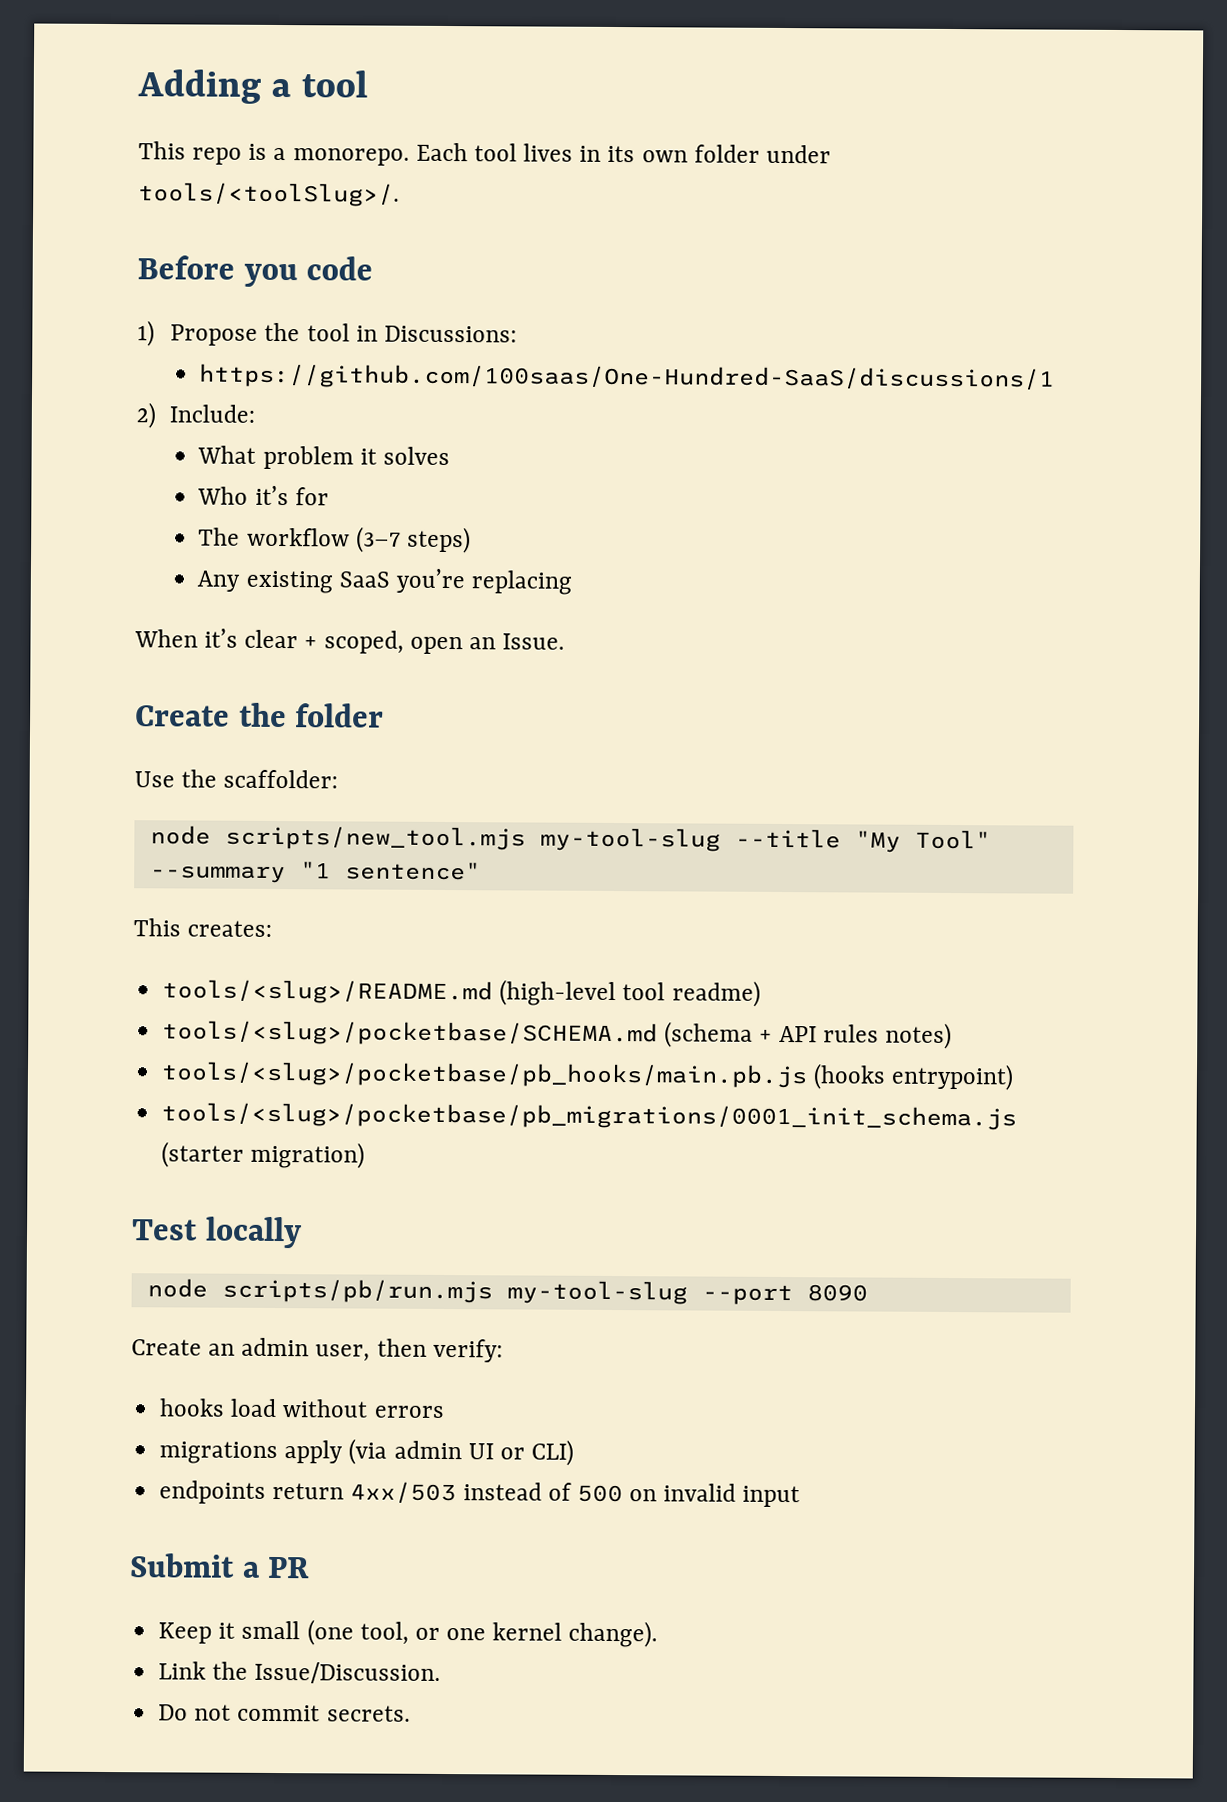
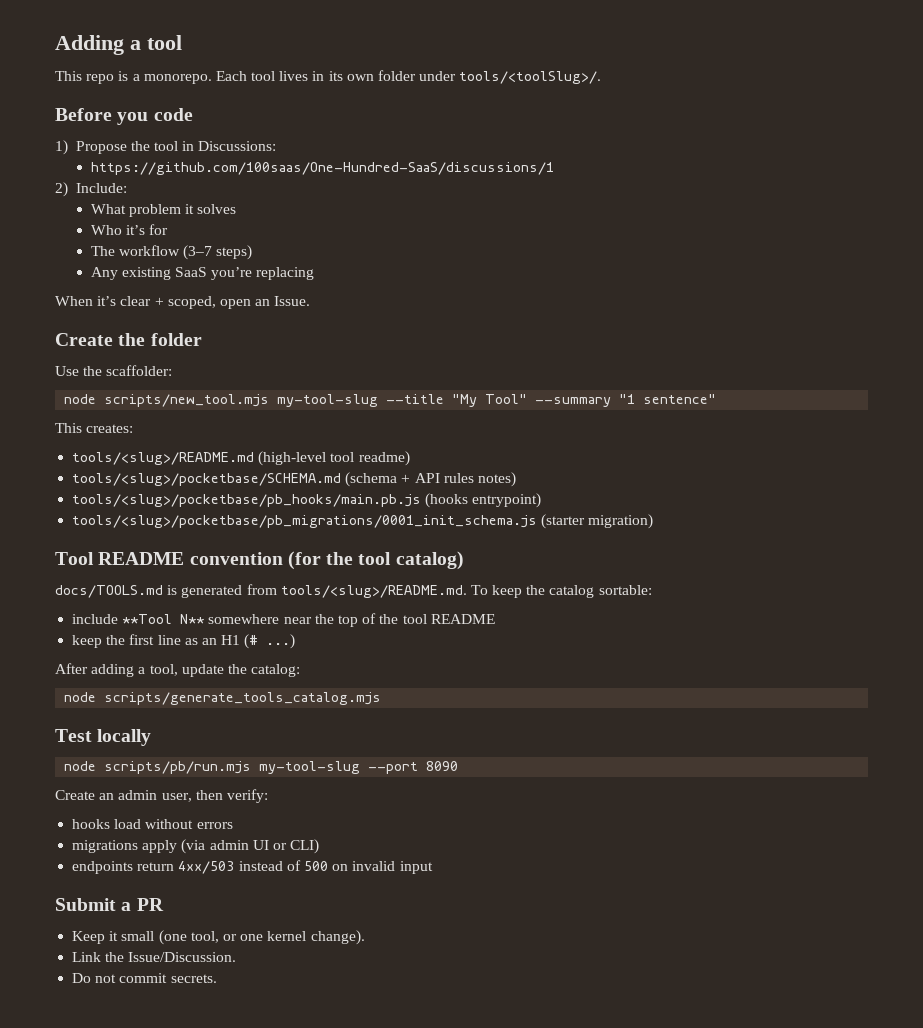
+ Tool README convention (for the tool catalog)
+ docs/TOOLS.md is generated from tools/<slug>/README.md. To keep the catalog sortable:
+ include **Tool N** somewhere near the top of the tool README
+ keep the first line as an H1 (# ...)
+ After adding a tool, update the catalog:
+ node scripts/generate_tools_catalog.mjs

